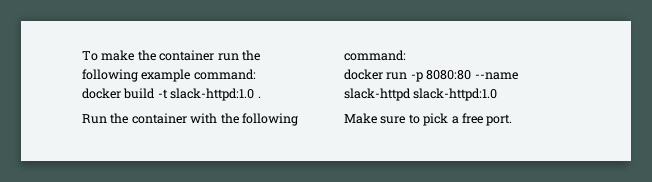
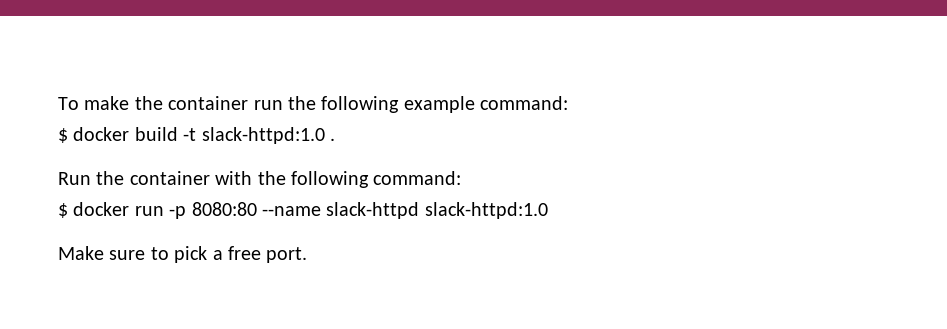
- docker build -t slack-httpd:1.0 .
+ $ docker build -t slack-httpd:1.0 .
- docker run -p 8080:80 --name slack-httpd slack-httpd:1.0
+ $ docker run -p 8080:80 --name slack-httpd slack-httpd:1.0

